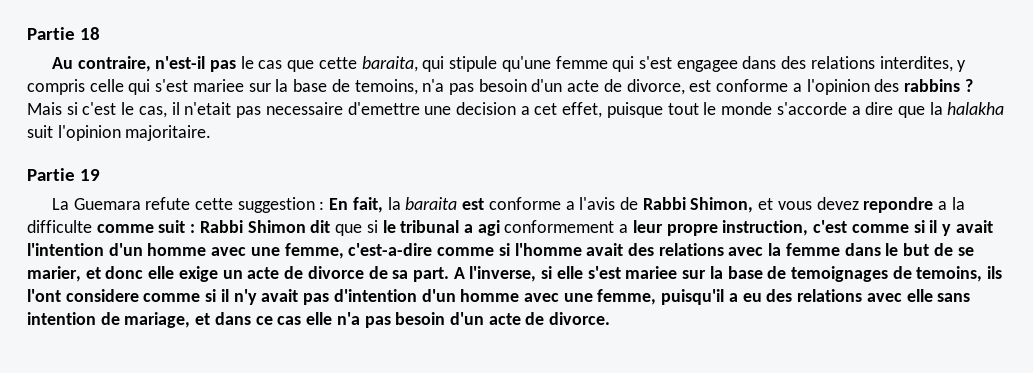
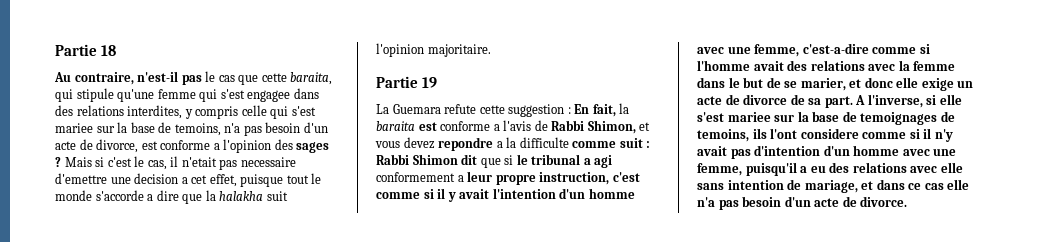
- Au contraire, n'est-il pas le cas que cette baraita, qui stipule qu'une femme qui s'est engagee dans des relations interdites, y compris celle qui s'est mariee sur la base de temoins, n'a pas besoin d'un acte de divorce, est conforme a l'opinion des rabbins ?
+ Au contraire, n'est-il pas le cas que cette baraita, qui stipule qu'une femme qui s'est engagee dans des relations interdites, y compris celle qui s'est mariee sur la base de temoins, n'a pas besoin d'un acte de divorce, est conforme a l'opinion des sages ?

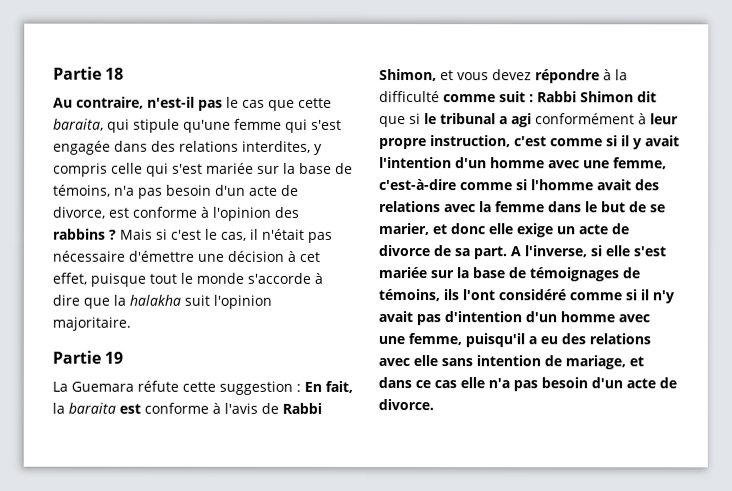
- Au contraire, n'est-il pas le cas que cette baraita, qui stipule qu'une femme qui s'est engagee dans des relations interdites, y compris celle qui s'est mariee sur la base de temoins, n'a pas besoin d'un acte de divorce, est conforme a l'opinion des sages ?
+ Au contraire, n'est-il pas le cas que cette baraita, qui stipule qu'une femme qui s'est engagée dans des relations interdites, y compris celle qui s'est mariée sur la base de témoins, n'a pas besoin d'un acte de divorce, est conforme à l'opinion des rabbins ?
- Mais si c'est le cas, il n'etait pas necessaire d'emettre une decision a cet effet, puisque tout le monde s'accorde a dire que la halakha suit l'opinion majoritaire.
+ Mais si c'est le cas, il n'était pas nécessaire d'émettre une décision à cet effet, puisque tout le monde s'accorde à dire que la halakha suit l'opinion majoritaire.
- La Guemara refute cette suggestion :
+ La Guemara réfute cette suggestion :
- En fait, la baraita est conforme a l'avis de Rabbi Shimon, et vous devez repondre a la difficulte comme suit :
+ En fait, la baraita est conforme à l'avis de Rabbi Shimon, et vous devez répondre à la difficulté comme suit :
- Rabbi Shimon dit que si le tribunal a agi conformement a leur propre instruction, c'est comme si il y avait l'intention d'un homme avec une femme, c'est-a-dire comme si l'homme avait des relations avec la femme dans le but de se marier, et donc elle exige un acte de divorce de sa part.
+ Rabbi Shimon dit que si le tribunal a agi conformément à leur propre instruction, c'est comme si il y avait l'intention d'un homme avec une femme, c'est-à-dire comme si l'homme avait des relations avec la femme dans le but de se marier, et donc elle exige un acte de divorce de sa part.
- A l'inverse, si elle s'est mariee sur la base de temoignages de temoins, ils l'ont considere comme si il n'y avait pas d'intention d'un homme avec une femme, puisqu'il a eu des relations avec elle sans intention de mariage, et dans ce cas elle n'a pas besoin d'un acte de divorce.
+ A l'inverse, si elle s'est mariée sur la base de témoignages de témoins, ils l'ont considéré comme si il n'y avait pas d'intention d'un homme avec une femme, puisqu'il a eu des relations avec elle sans intention de mariage, et dans ce cas elle n'a pas besoin d'un acte de divorce.

